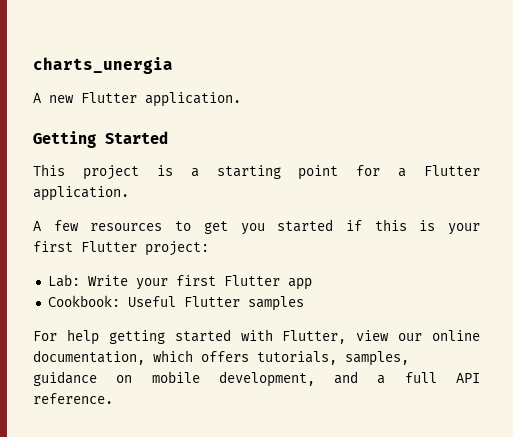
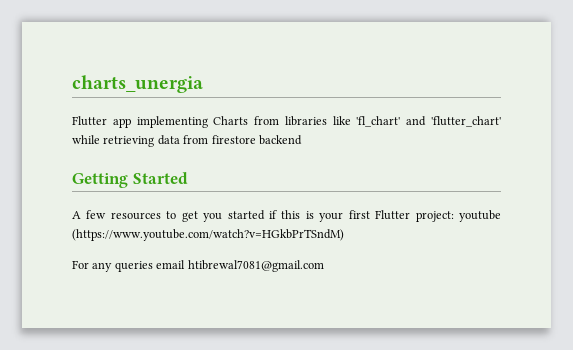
- A new Flutter application.
+ Flutter app implementing Charts from libraries like 'fl_chart' and 'flutter_chart' while retrieving data from firestore backend
  Getting Started
- This project is a starting point for a Flutter application.
- A few resources to get you started if this is your first Flutter project:
- Lab: Write your first Flutter app
- Cookbook: Useful Flutter samples
- For help getting started with Flutter, view our online documentation, which offers tutorials, samples, guidance on mobile development, and a full API reference.
+ A few resources to get you started if this is your first Flutter project: youtube (https://www.youtube.com/watch?v=HGkbPrTSndM)
+ For any queries email htibrewal7081@gmail.com

